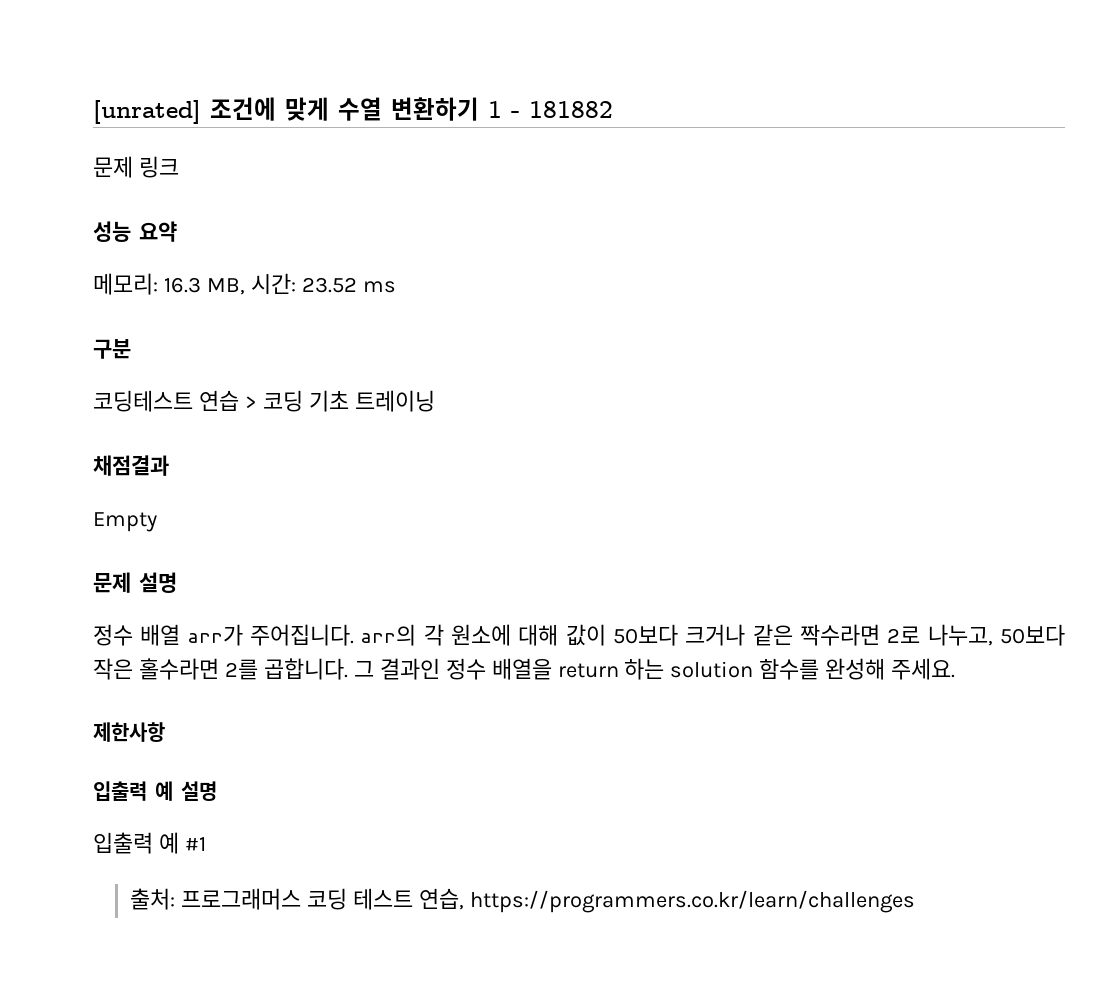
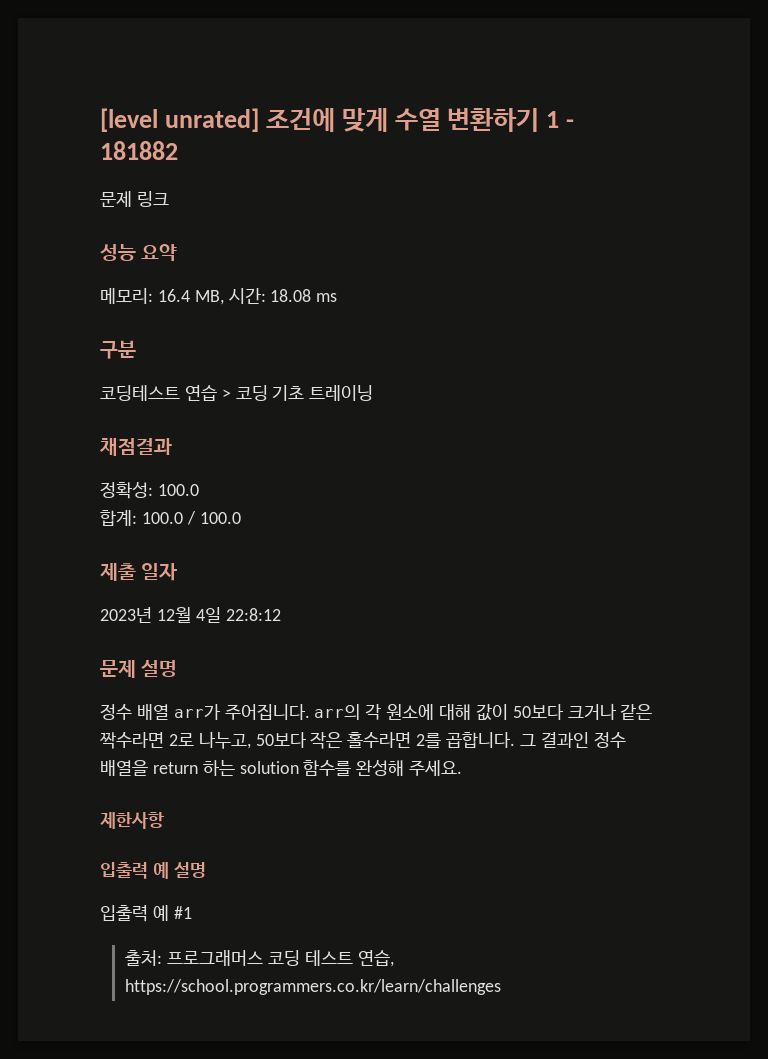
- [unrated] 조건에 맞게 수열 변환하기 1 - 181882
+ [level unrated] 조건에 맞게 수열 변환하기 1 - 181882
- 메모리: 16.3 MB, 시간: 23.52 ms
+ 메모리: 16.4 MB, 시간: 18.08 ms
- Empty
+ 정확성: 100.0
+ 합계: 100.0 / 100.0
+ 제출 일자
+ 2023년 12월 4일 22:8:12
- 출처: 프로그래머스 코딩 테스트 연습, https://programmers.co.kr/learn/challenges
+ 출처: 프로그래머스 코딩 테스트 연습, https://school.programmers.co.kr/learn/challenges

